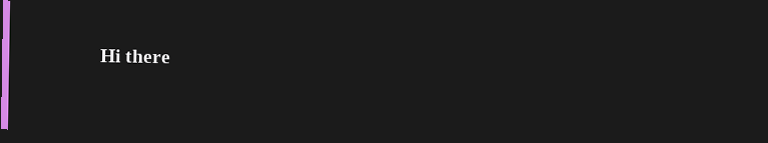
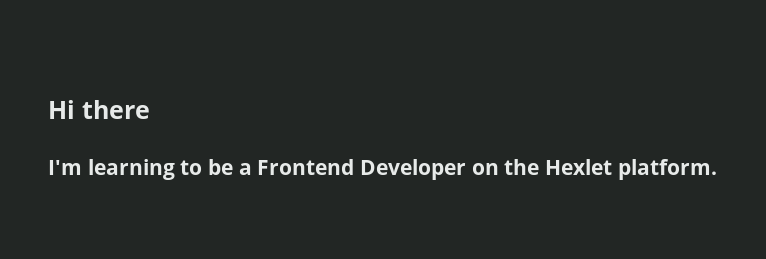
+ I'm learning to be a Frontend Developer on the Hexlet platform.

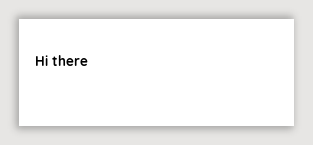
- I'm learning to be a Frontend Developer on the Hexlet platform.

